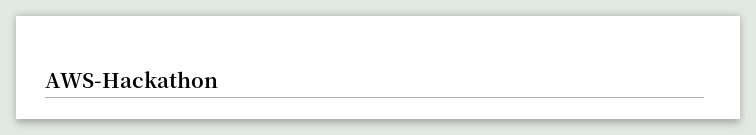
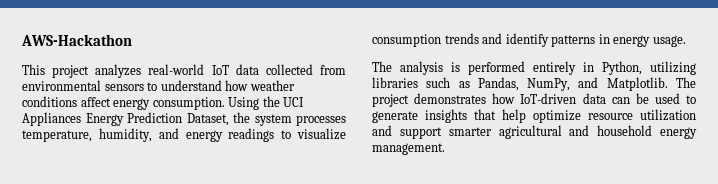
+ This project analyzes real-world IoT data collected from environmental sensors to understand how weather conditions affect energy consumption. Using the UCI Appliances Energy Prediction Dataset, the system processes temperature, humidity, and energy readings to visualize consumption trends and identify patterns in energy usage.
+ The analysis is performed entirely in Python, utilizing libraries such as Pandas, NumPy, and Matplotlib. The project demonstrates how IoT-driven data can be used to generate insights that help optimize resource utilization and support smarter agricultural and household energy management.

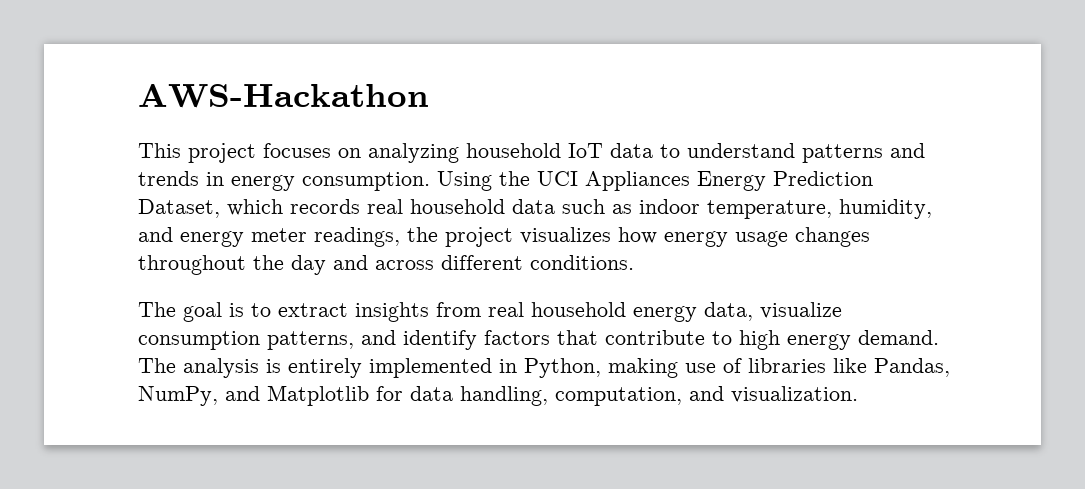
- This project analyzes real-world IoT data collected from environmental sensors to understand how weather conditions affect energy consumption.
+ This project focuses on analyzing household IoT data to understand patterns and trends in energy consumption.
- Using the UCI Appliances Energy Prediction Dataset, the system processes temperature, humidity, and energy readings to visualize consumption trends and identify patterns in energy usage.
- The analysis is performed entirely in Python, utilizing libraries such as Pandas, NumPy, and Matplotlib. The project demonstrates how IoT-driven data can be used to generate insights that help optimize resource utilization and support smarter agricultural and household energy management.
+ Using the UCI Appliances Energy Prediction Dataset, which records real household data such as indoor temperature, humidity, and energy meter readings, the project visualizes how energy usage changes throughout the day and across different conditions.
+ The goal is to extract insights from real household energy data, visualize consumption patterns, and identify factors that contribute to high energy demand. The analysis is entirely implemented in Python, making use of libraries like Pandas, NumPy, and Matplotlib for data handling, computation, and visualization.

